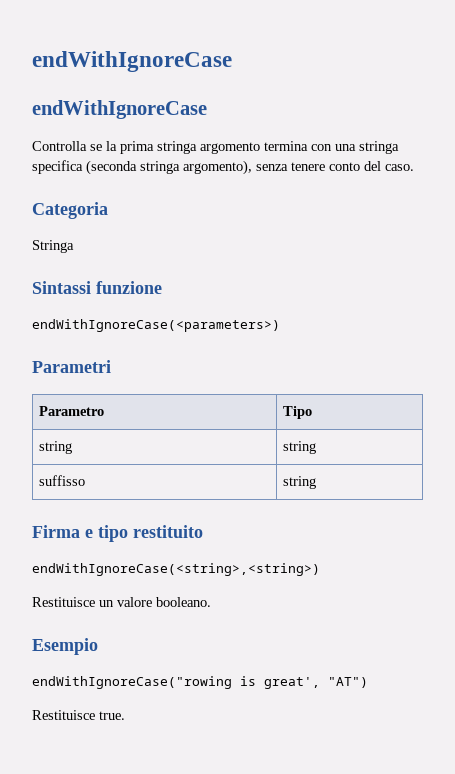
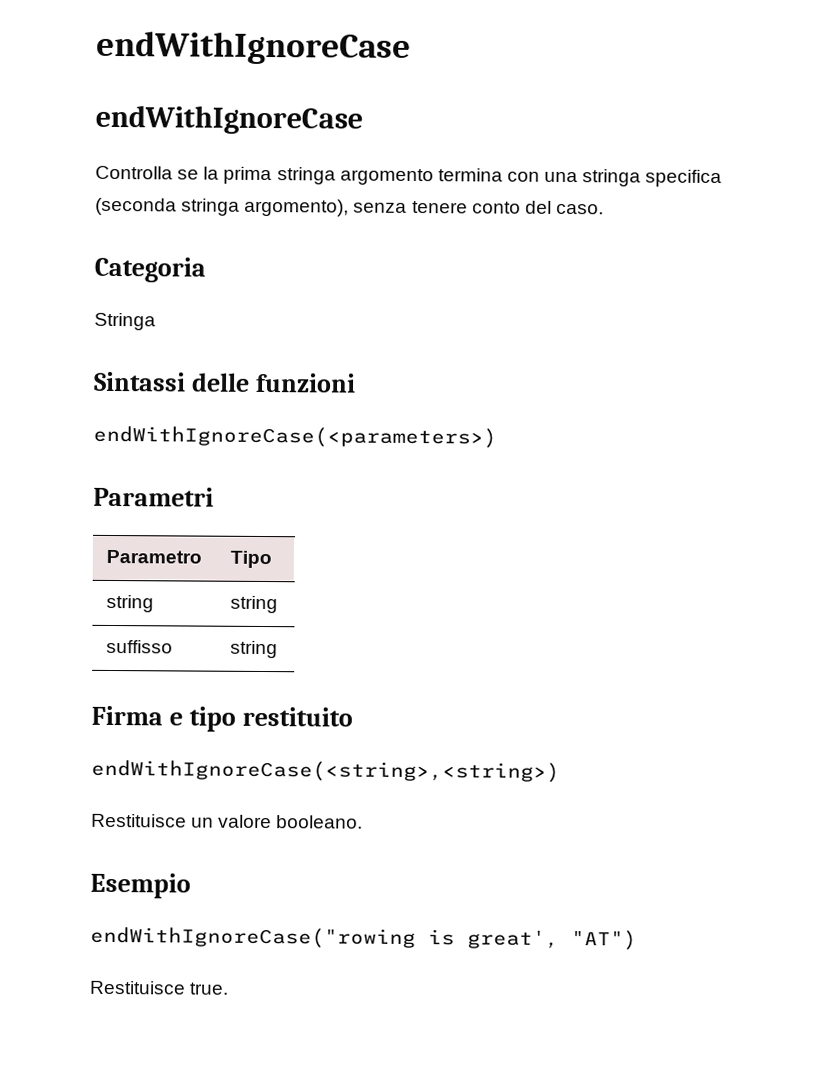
- Sintassi funzione
+ Sintassi delle funzioni

